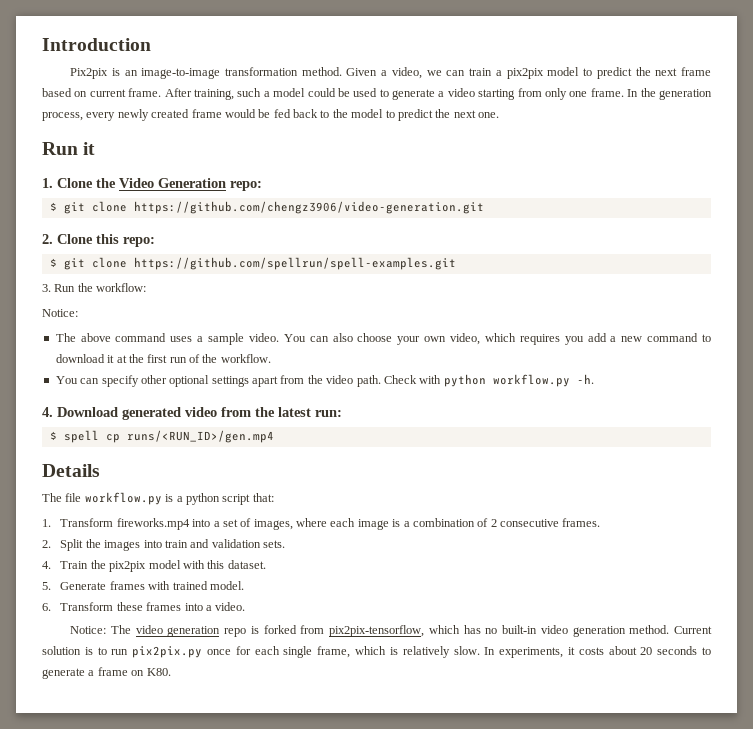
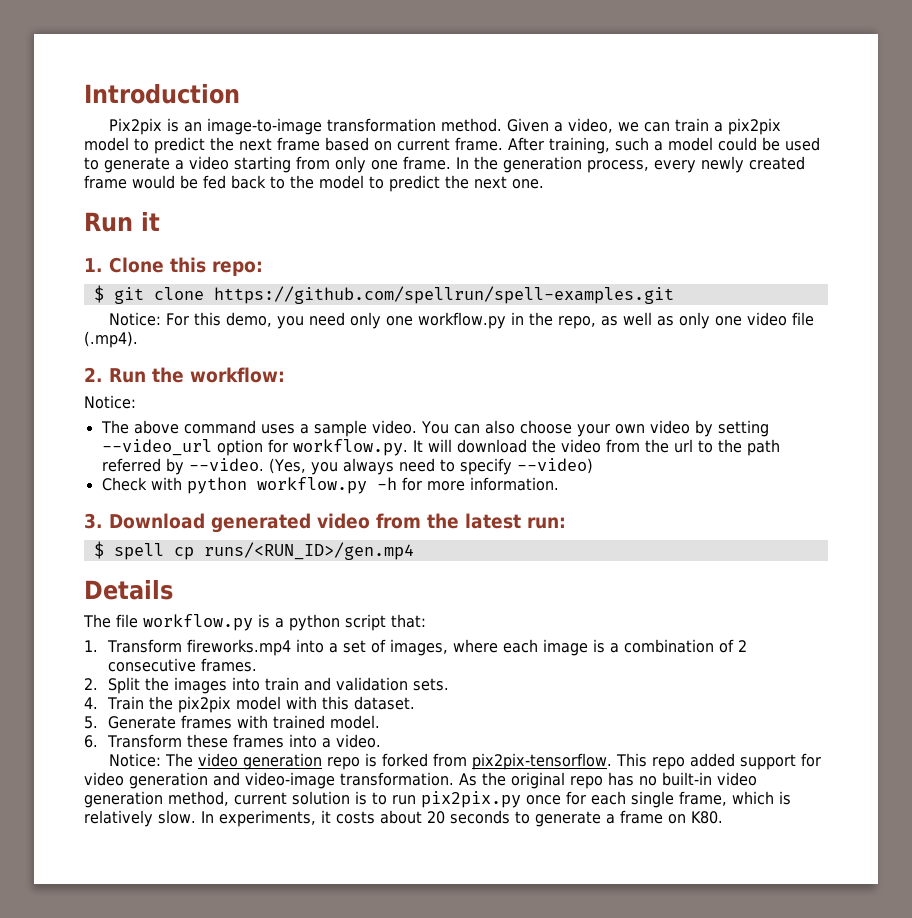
- 1. Clone the Video Generation repo:
- $ git clone https://github.com/chengz3906/video-generation.git
- 2. Clone this repo:
+ 1. Clone this repo:
- 3. Run the workflow:
+ Notice: For this demo, you need only one workflow.py in the repo, as well as only one video file (.mp4).
+ 2. Run the workflow:
- You can also choose your own video, which requires you add a new command to download it at the first run of the workflow.
- You can specify other optional settings apart from the video path. Check with python workflow.py -h.
- 4. Download generated video from the latest run:
+ You can also choose your own video by setting --video_url option for workflow.py. It will download the video from the url to the path referred by --video. (Yes, you always need to specify --video)
+ Check with python workflow.py -h for more information.
+ 3. Download generated video from the latest run:
- Notice: The video generation repo is forked from pix2pix-tensorflow, which has no built-in video generation method. Current solution is to run pix2pix.py once for each single frame, which is relatively slow.
+ Notice: The video generation repo is forked from pix2pix-tensorflow. This repo added support for video generation and video-image transformation. As the original repo has no built-in video generation method, current solution is to run pix2pix.py once for each single frame, which is relatively slow.

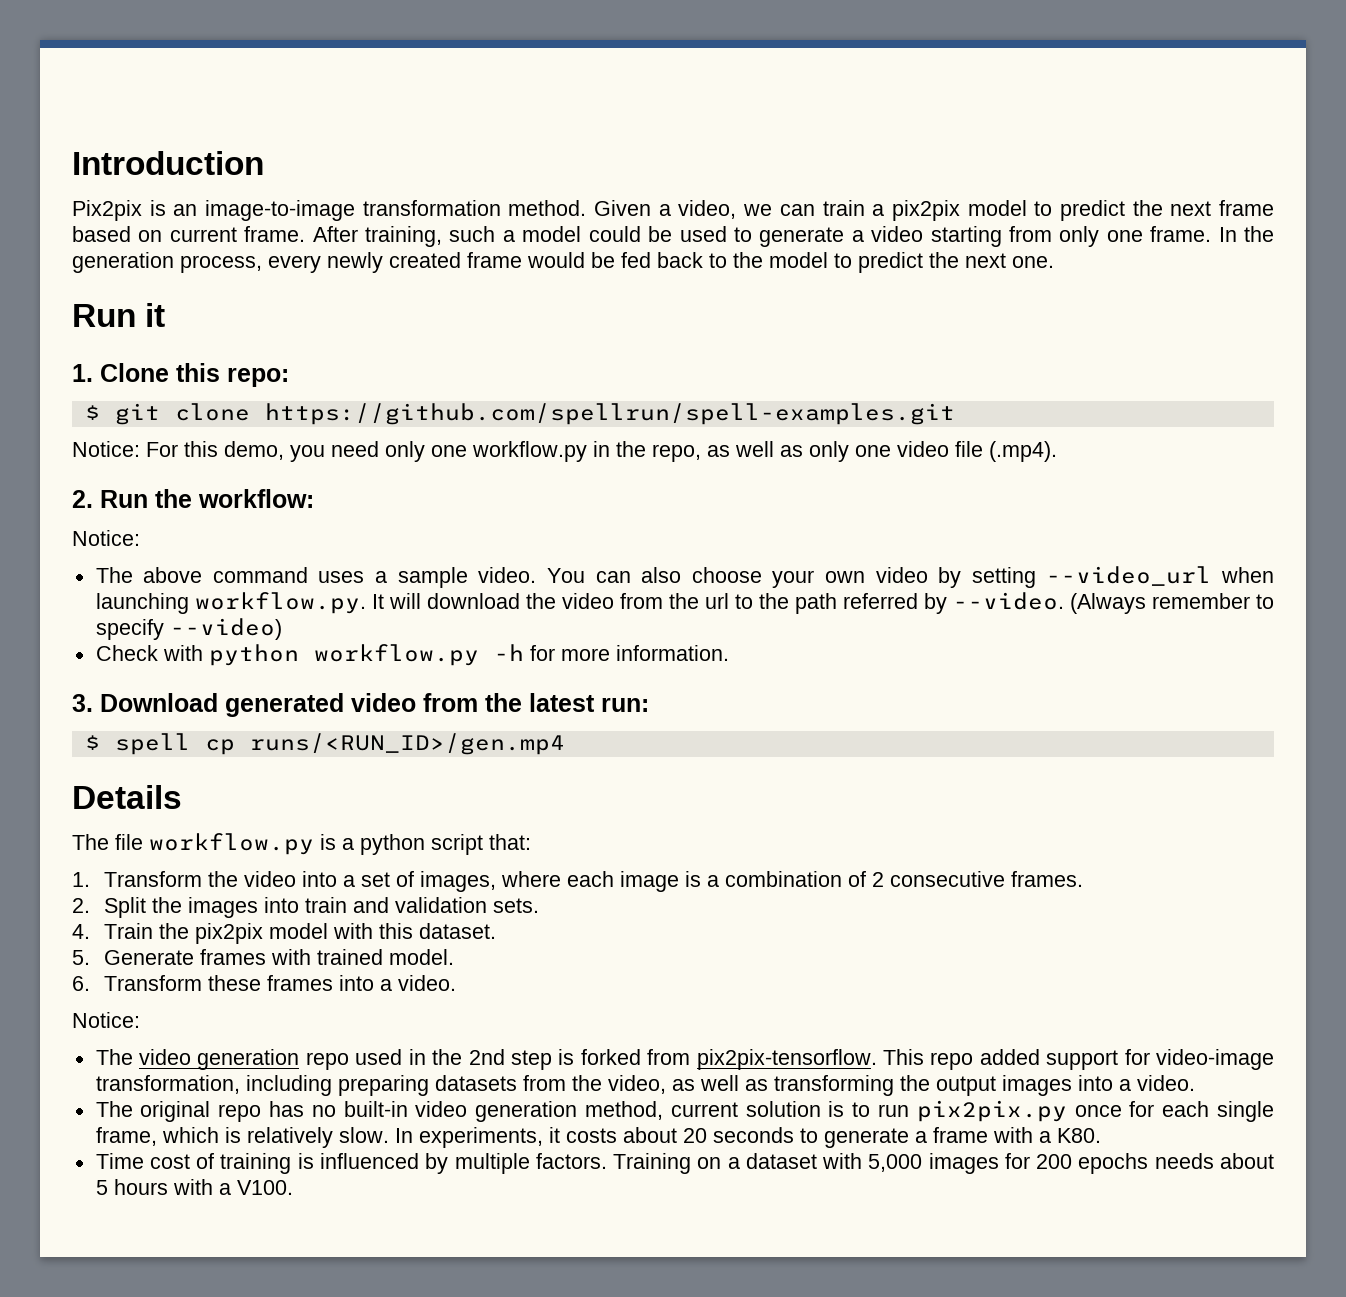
- You can also choose your own video by setting --video_url option for workflow.py. It will download the video from the url to the path referred by --video.
+ You can also choose your own video by setting --video_url when launching workflow.py. It will download the video from the url to the path referred by --video.
- (Yes, you always need to specify --video)
+ (Always remember to specify --video)
- 1. Transform fireworks.mp4 into a set of images, where each image is a combination of 2 consecutive frames.
+ 1. Transform the video into a set of images, where each image is a combination of 2 consecutive frames.
  6. Transform these frames into a video.
- Notice: The video generation repo is forked from pix2pix-tensorflow.
+ Notice:
+ The video generation repo used in the 2nd step is forked from pix2pix-tensorflow.
- This repo added support for video generation and video-image transformation. As the original repo has no built-in video generation method, current solution is to run pix2pix.py once for each single frame, which is relatively slow.
+ This repo added support for video-image transformation, including preparing datasets from the video, as well as transforming the output images into a video.
+ The original repo has no built-in video generation method, current solution is to run pix2pix.py once for each single frame, which is relatively slow.
- In experiments, it costs about 20 seconds to generate a frame on K80.
+ In experiments, it costs about 20 seconds to generate a frame with a K80.
+ Time cost of training is influenced by multiple factors. Training on a dataset with 5,000 images for 200 epochs needs about 5 hours with a V100.

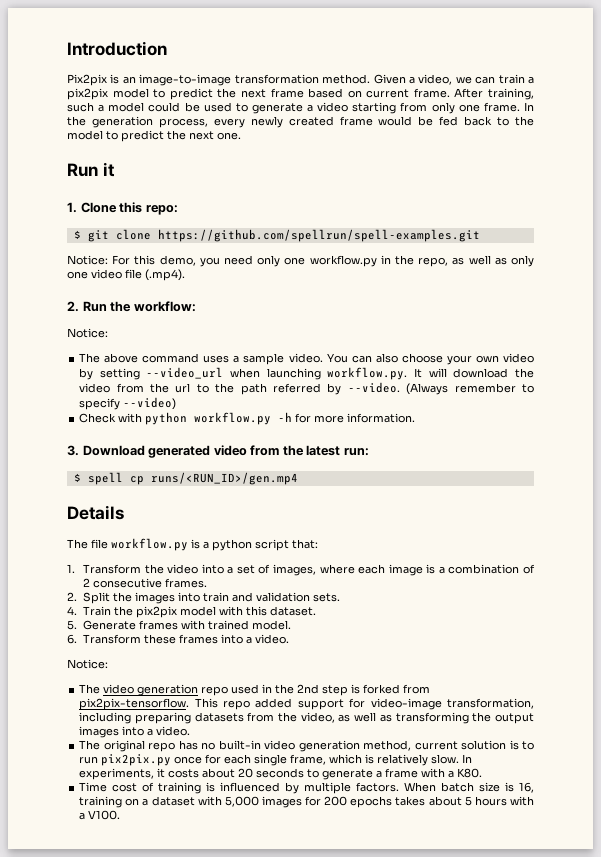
- Training on a dataset with 5,000 images for 200 epochs needs about 5 hours with a V100.
+ When batch size is 16, training on a dataset with 5,000 images for 200 epochs takes about 5 hours with a V100.

